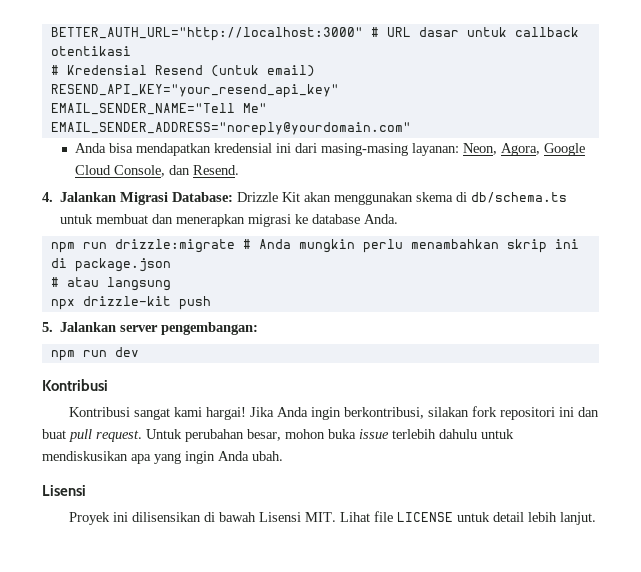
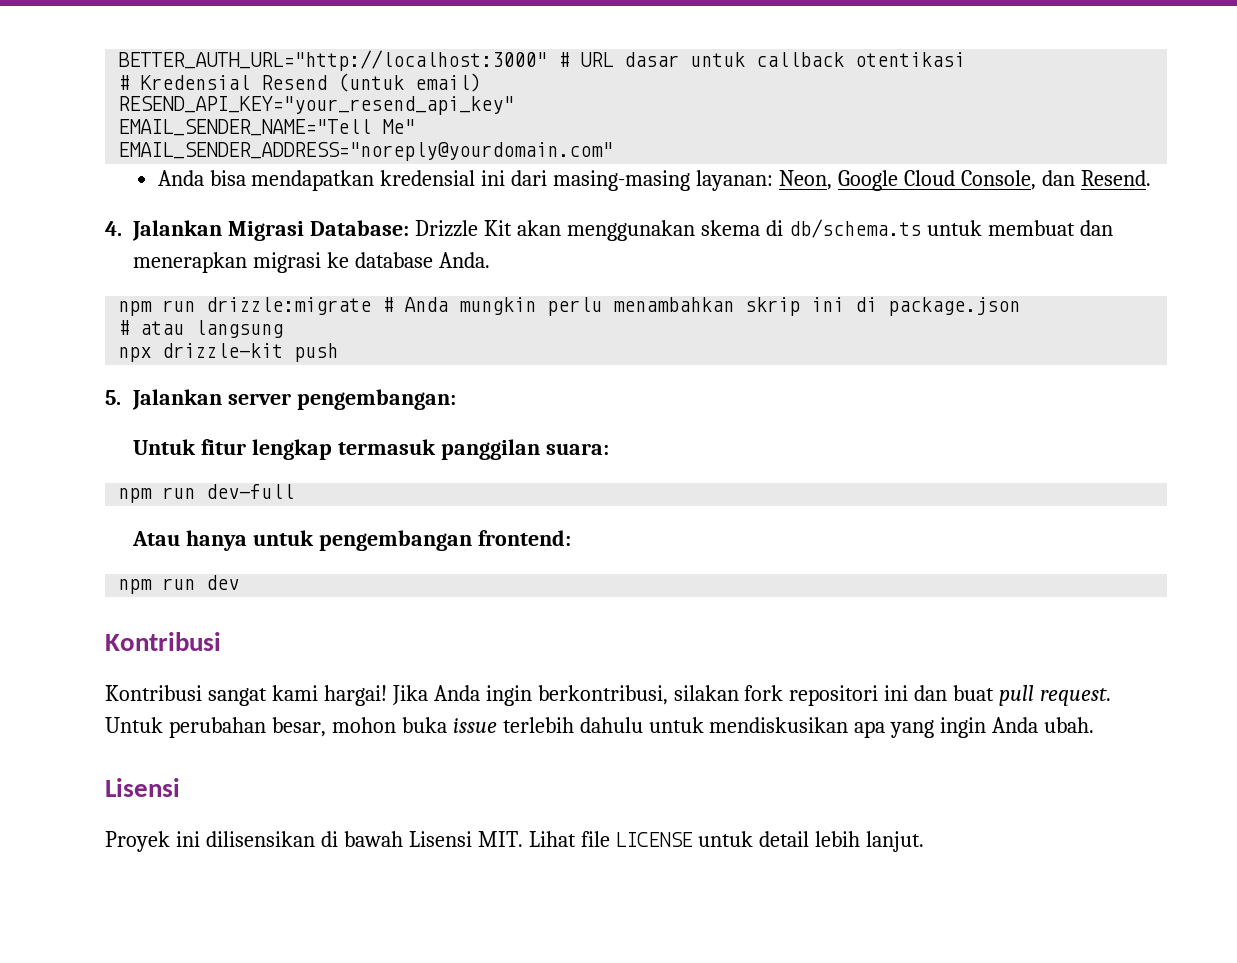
- Anda bisa mendapatkan kredensial ini dari masing-masing layanan: Neon, Agora, Google Cloud Console, dan Resend.
+ Anda bisa mendapatkan kredensial ini dari masing-masing layanan: Neon, Google Cloud Console, dan Resend.
+ Untuk fitur lengkap termasuk panggilan suara:
+ npm run dev-full
+ Atau hanya untuk pengembangan frontend:

